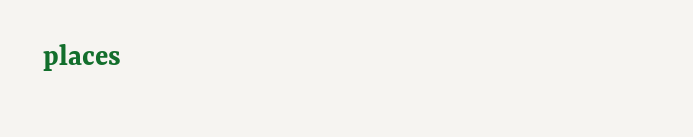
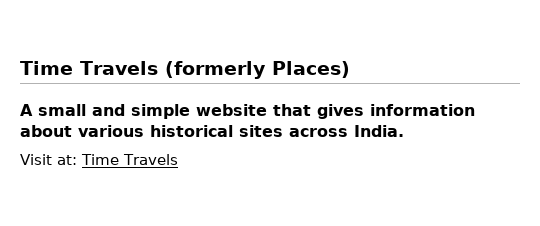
- places
+ Time Travels (formerly Places)
+ A small and simple website that gives information about various historical sites across India.
+ Visit at: Time Travels

